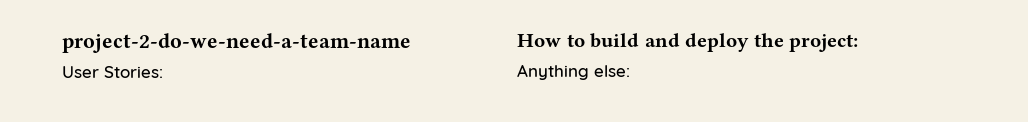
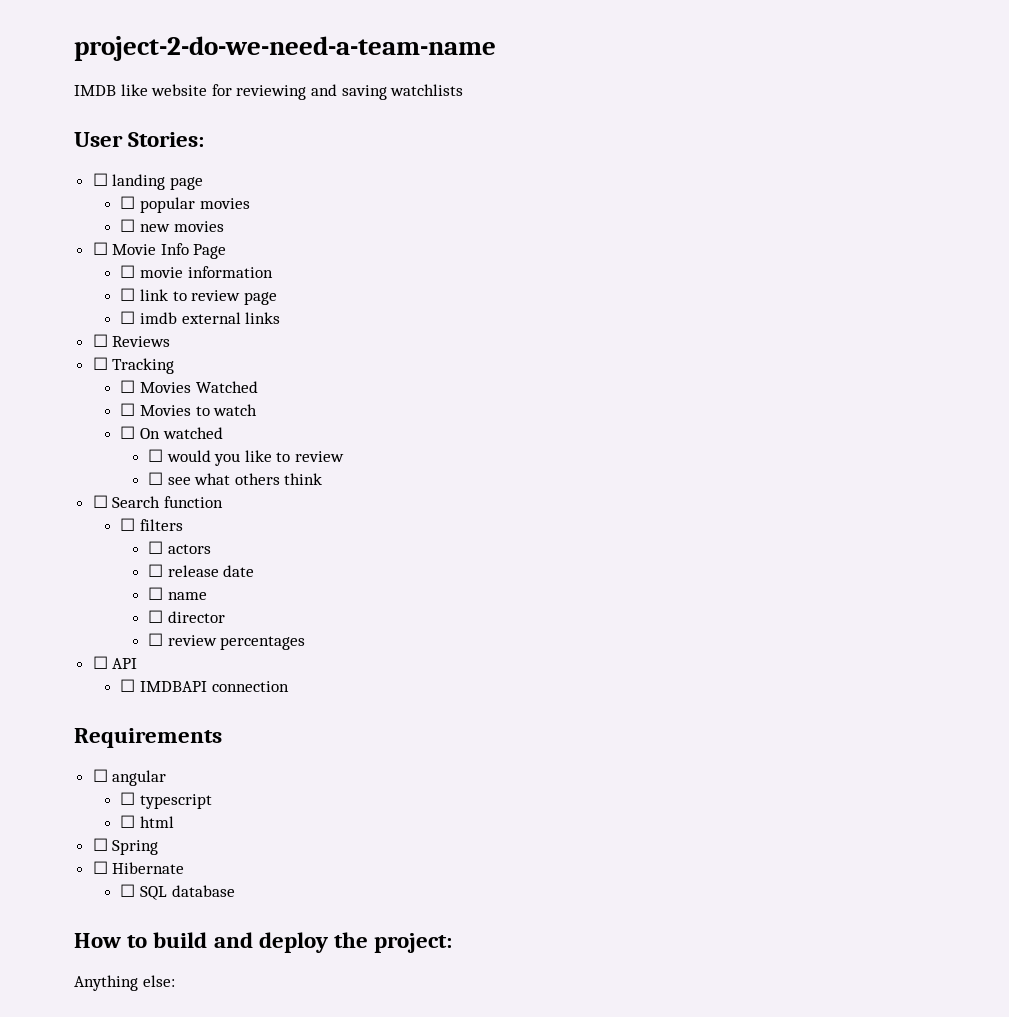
+ IMDB like website for reviewing and saving watchlists
  User Stories:
+ ☐ landing page
+ ☐ popular movies
+ ☐ new movies
+ ☐ Movie Info Page
+ ☐ movie information
+ ☐ link to review page
+ ☐ imdb external links
+ ☐ Reviews
+ ☐ Tracking
+ ☐ Movies Watched
+ ☐ Movies to watch
+ ☐ On watched
+ ☐ would you like to review
+ ☐ see what others think
+ ☐ Search function
+ ☐ filters
+ ☐ actors
+ ☐ release date
+ ☐ name
+ ☐ director
+ ☐ review percentages
+ ☐ API
+ ☐ IMDBAPI connection
+ Requirements
+ ☐ angular
+ ☐ typescript
+ ☐ html
+ ☐ Spring
+ ☐ Hibernate
+ ☐ SQL database

